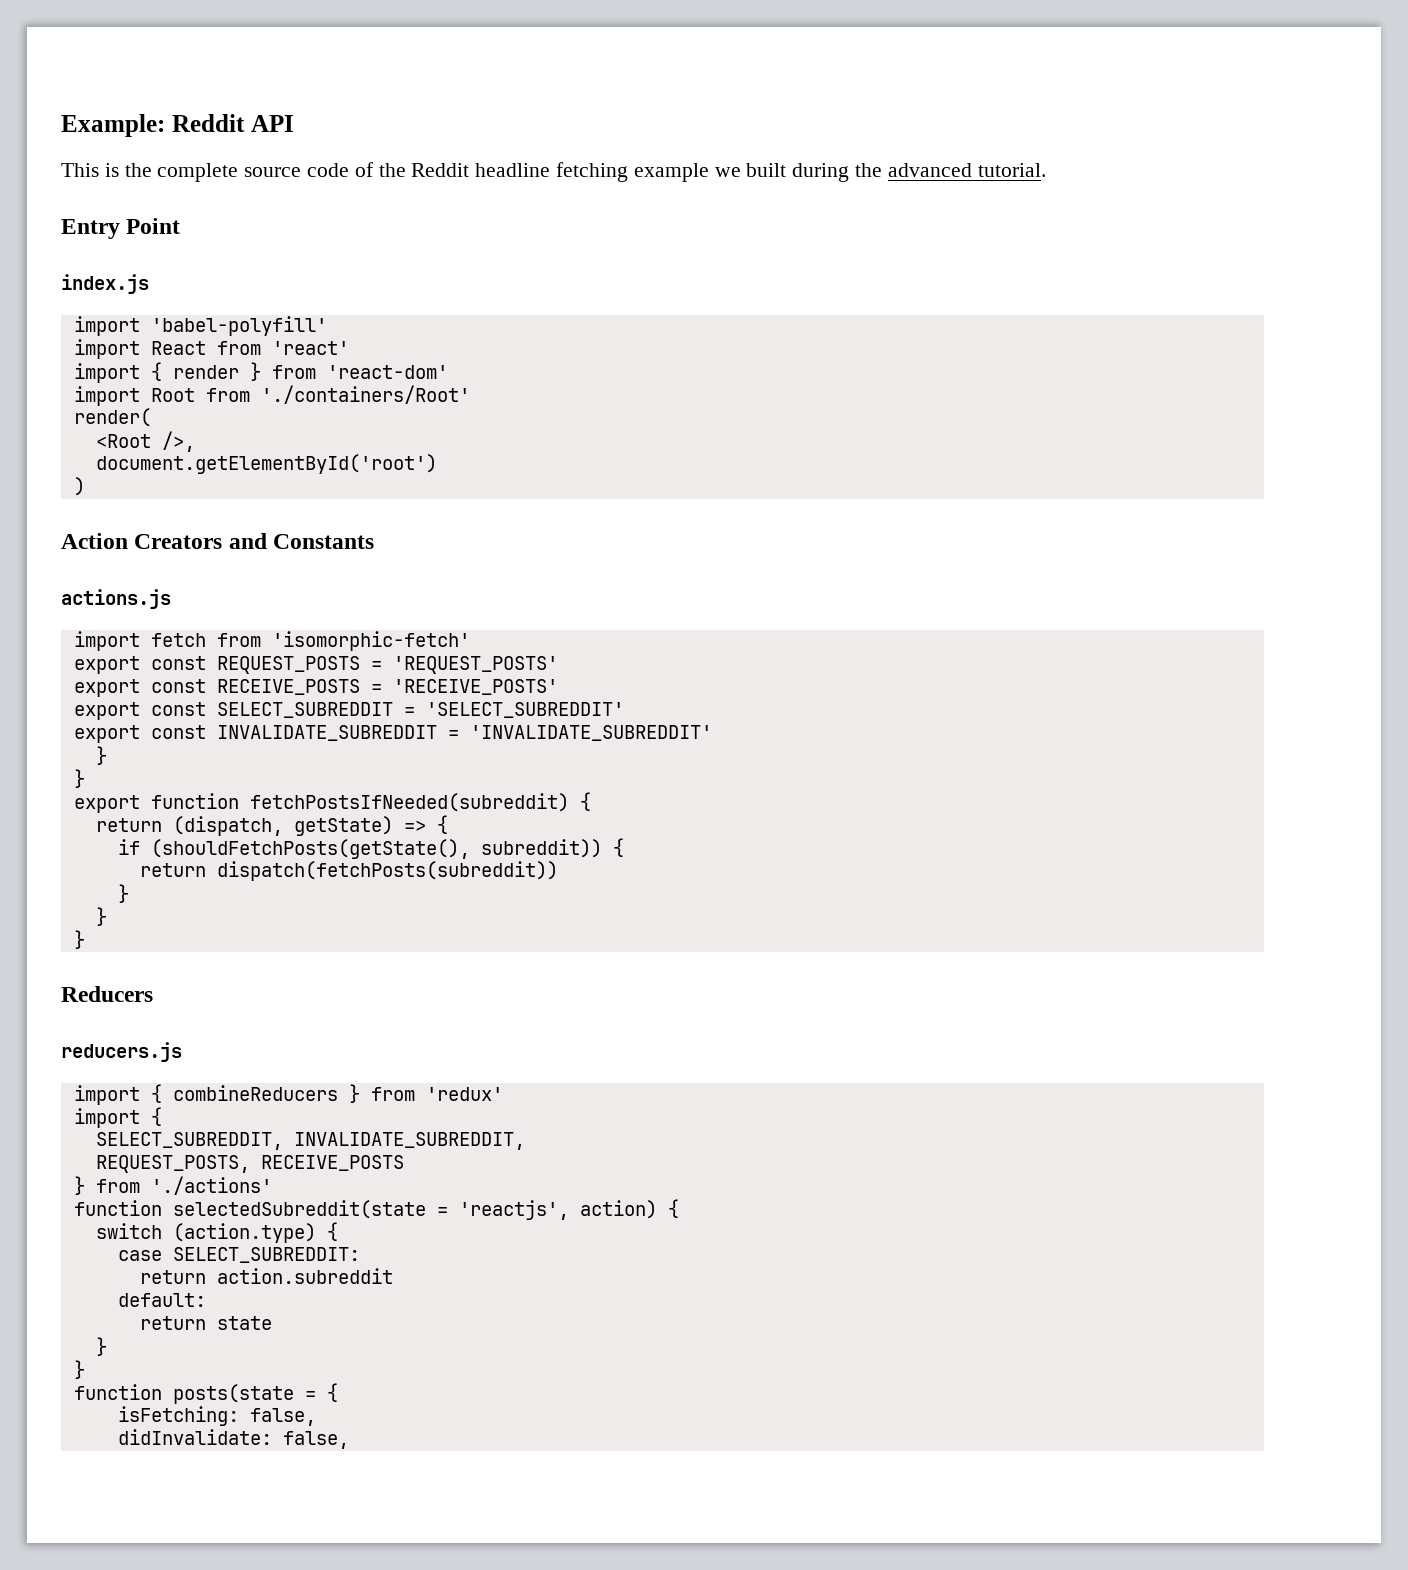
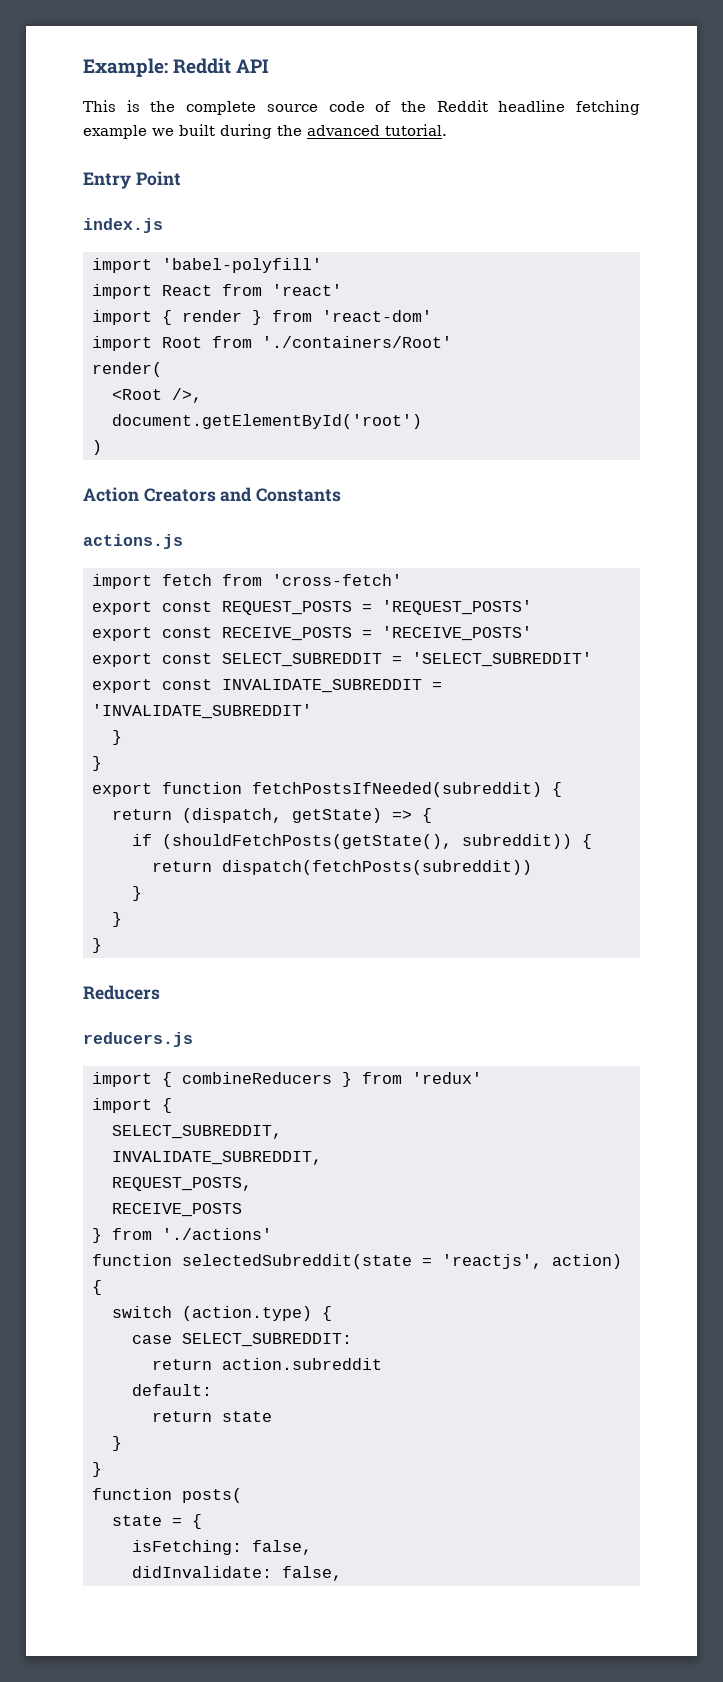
- import fetch from 'isomorphic-fetch'
+ import fetch from 'cross-fetch'
- SELECT_SUBREDDIT, INVALIDATE_SUBREDDIT,
+ SELECT_SUBREDDIT,
+ INVALIDATE_SUBREDDIT,
- REQUEST_POSTS, RECEIVE_POSTS
+ REQUEST_POSTS,
+ RECEIVE_POSTS
- function posts(state = {
+ function posts(
+ state = {

